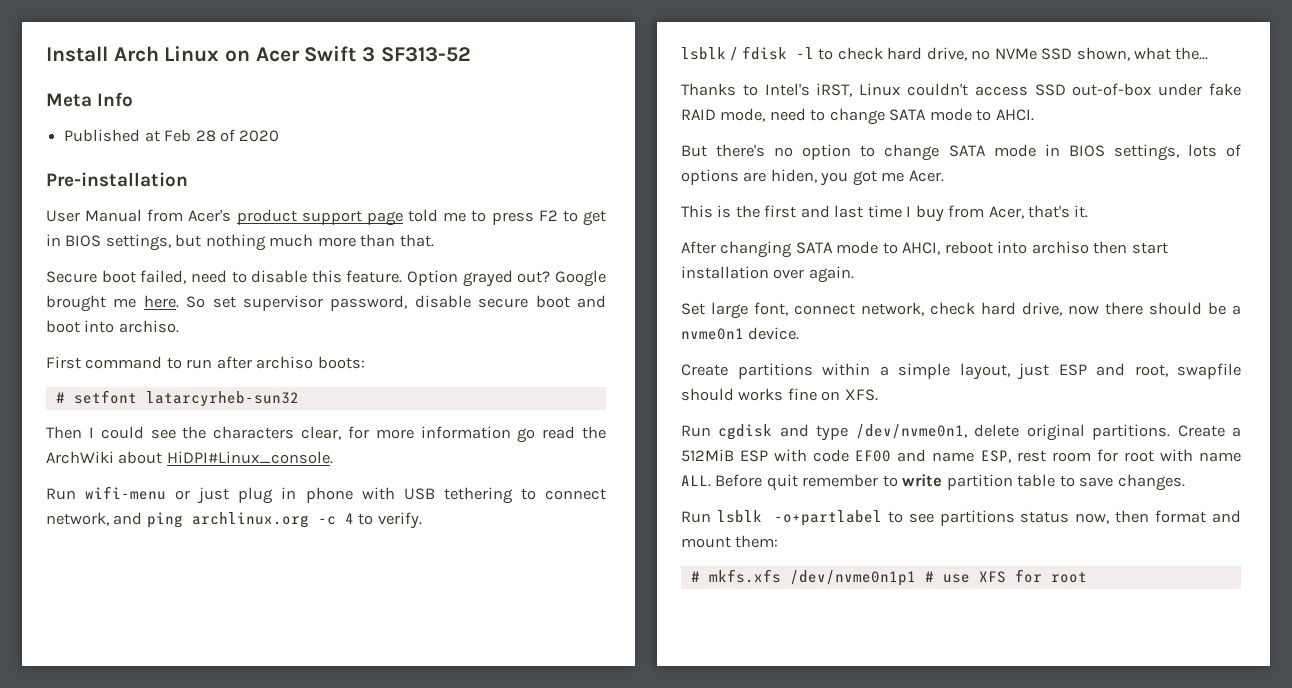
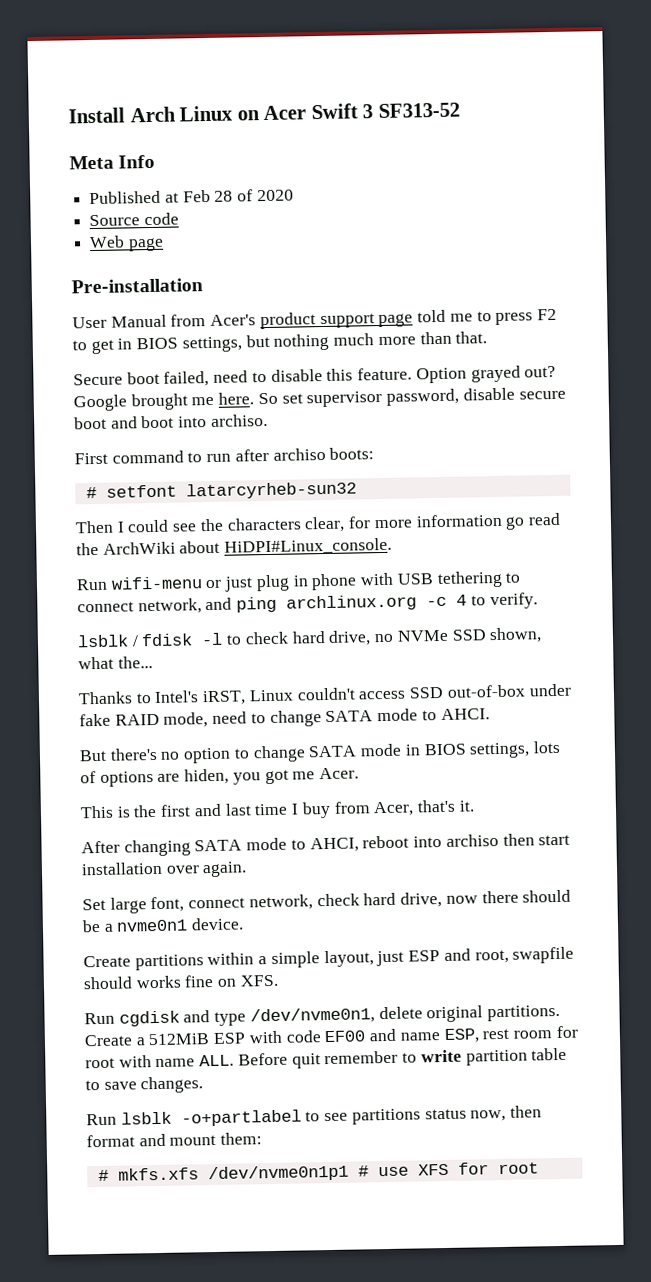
+ Source code
+ Web page

